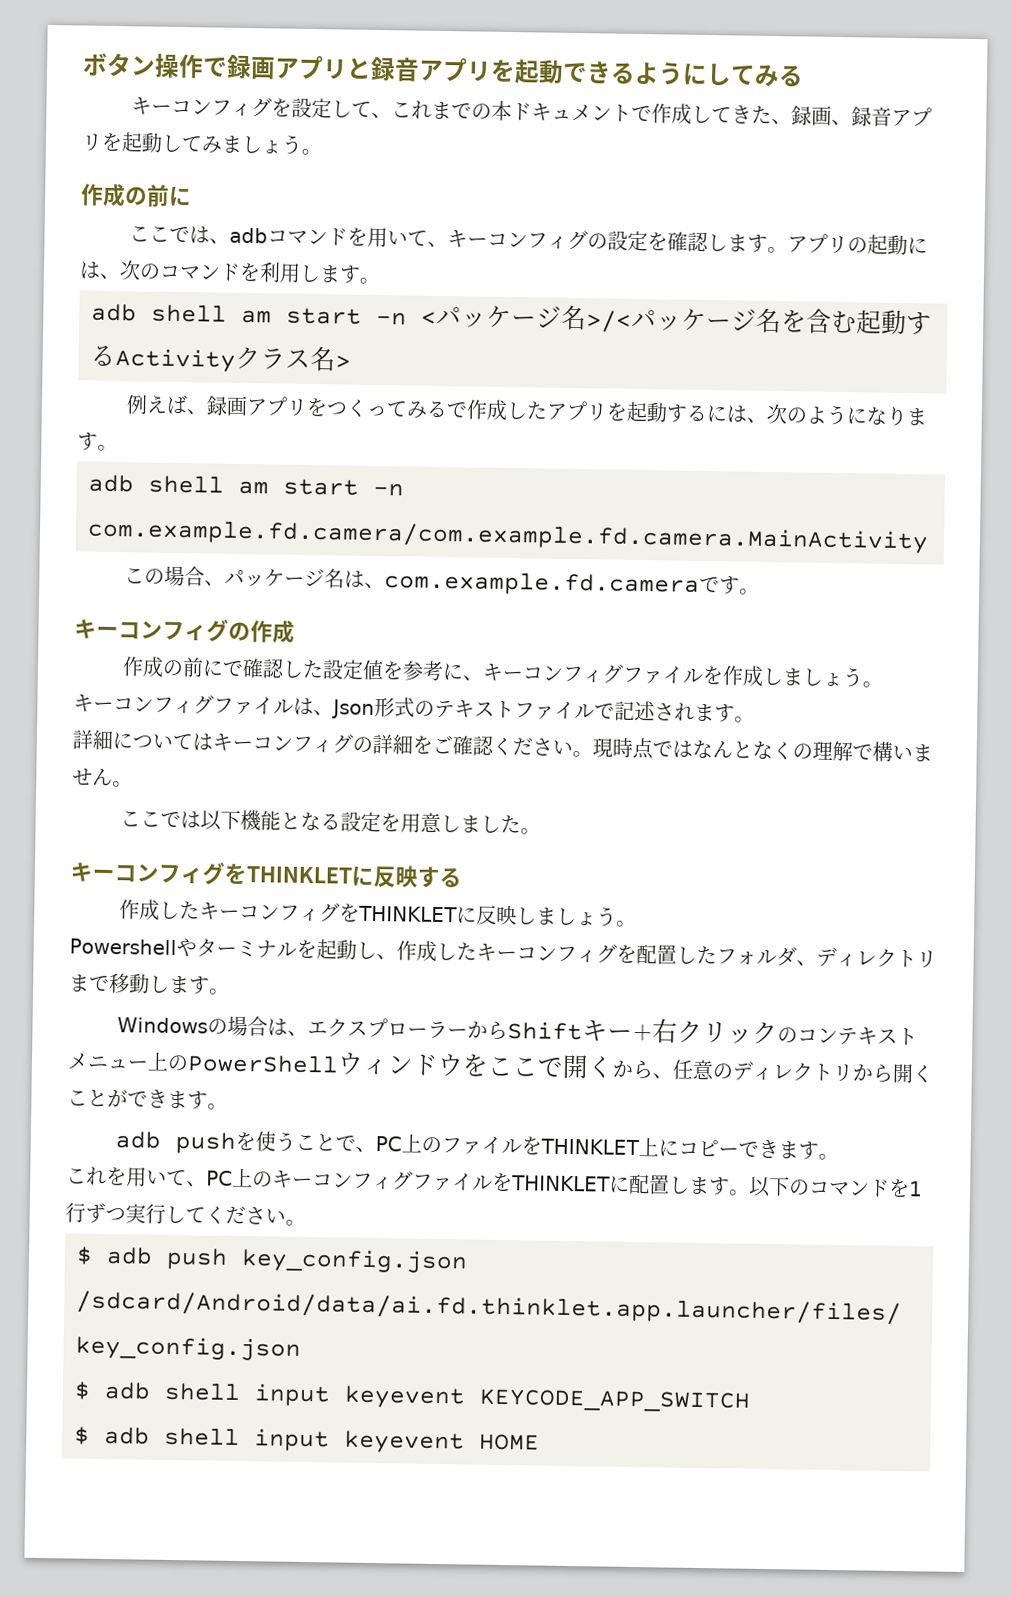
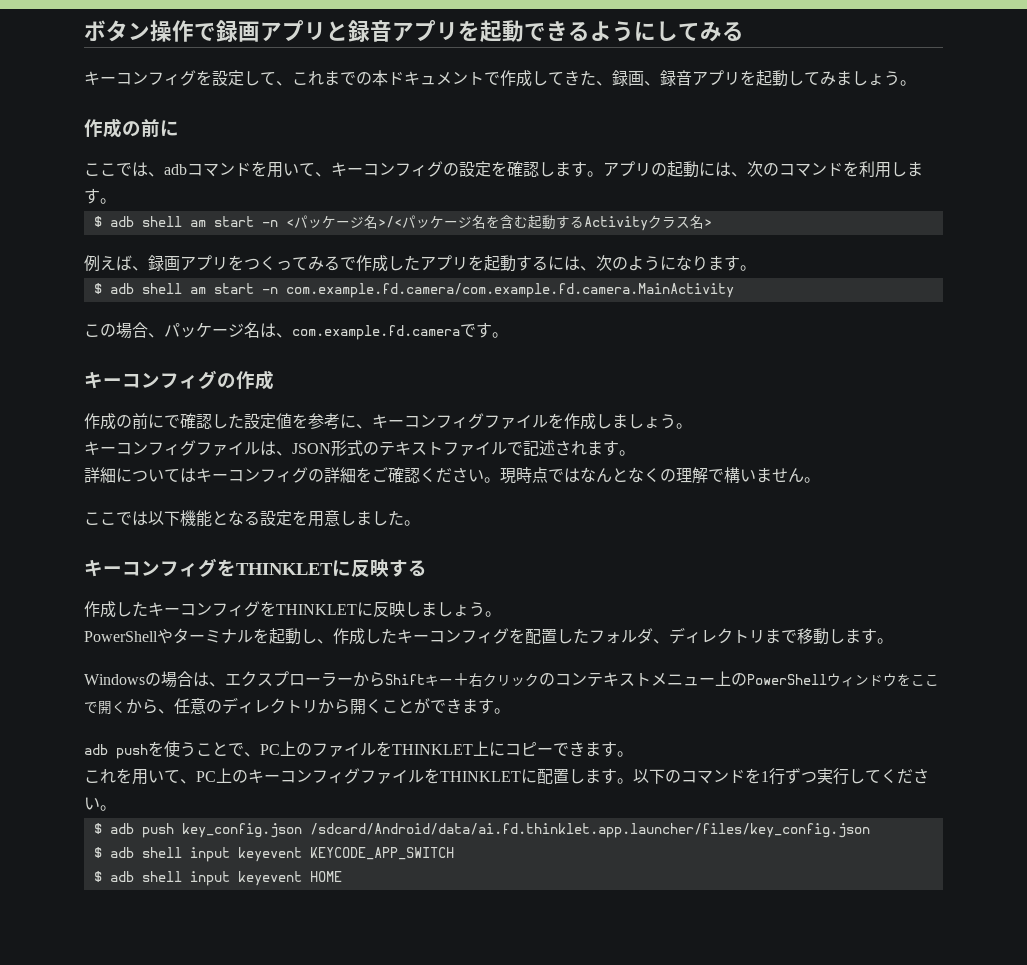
- adb shell am start -n <パッケージ名>/<パッケージ名を含む起動するActivityクラス名>
+ $ adb shell am start -n <パッケージ名>/<パッケージ名を含む起動するActivityクラス名>
- adb shell am start -n com.example.fd.camera/com.example.fd.camera.MainActivity
+ $ adb shell am start -n com.example.fd.camera/com.example.fd.camera.MainActivity
- キーコンフィグファイルは、Json形式のテキストファイルで記述されます。
+ キーコンフィグファイルは、JSON形式のテキストファイルで記述されます。
- Powershellやターミナルを起動し、作成したキーコンフィグを配置したフォルダ、ディレクトリまで移動します。
+ PowerShellやターミナルを起動し、作成したキーコンフィグを配置したフォルダ、ディレクトリまで移動します。

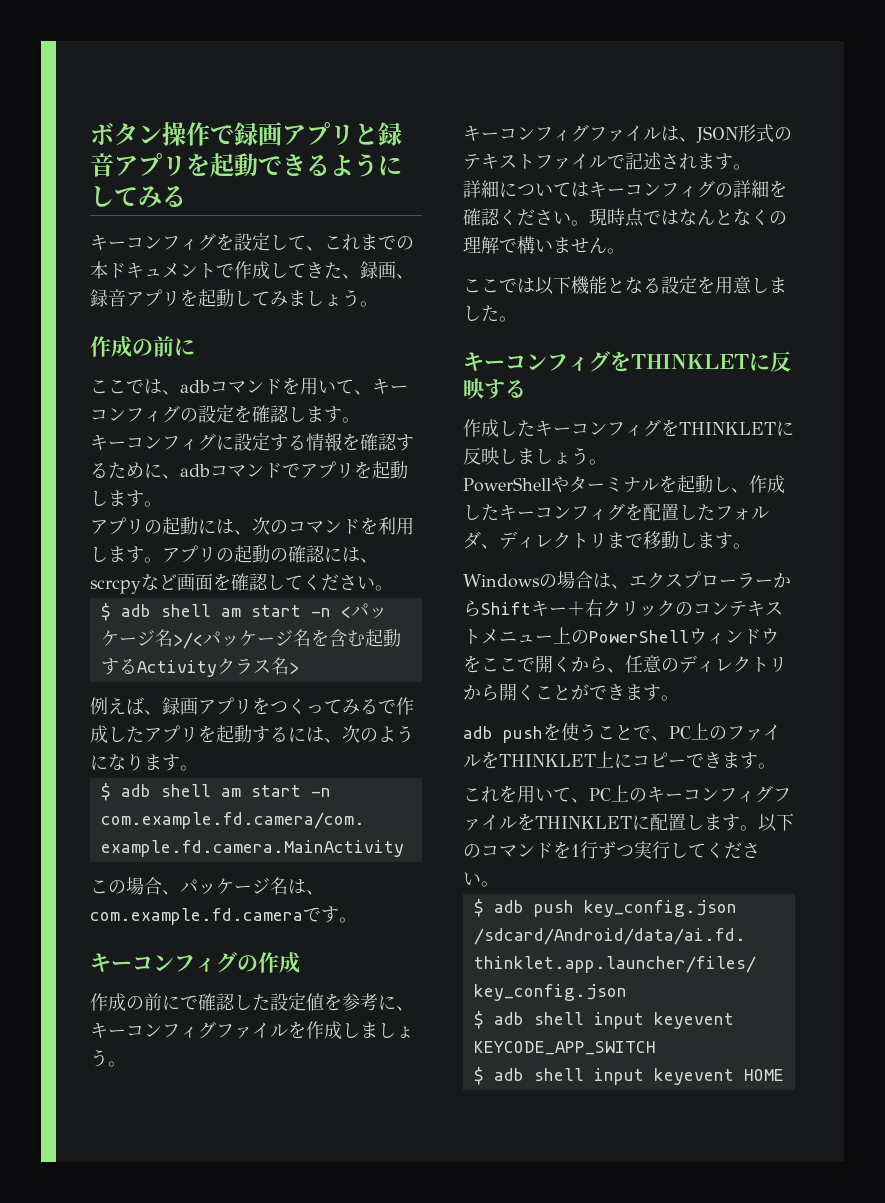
- ここでは、adbコマンドを用いて、キーコンフィグの設定を確認します。アプリの起動には、次のコマンドを利用します。
+ ここでは、adbコマンドを用いて、キーコンフィグの設定を確認します。
+ キーコンフィグに設定する情報を確認するために、adbコマンドでアプリを起動します。
+ アプリの起動には、次のコマンドを利用します。アプリの起動の確認には、scrcpyなど画面を確認してください。
- 詳細についてはキーコンフィグの詳細をご確認ください。
+ 詳細についてはキーコンフィグの詳細を確認ください。

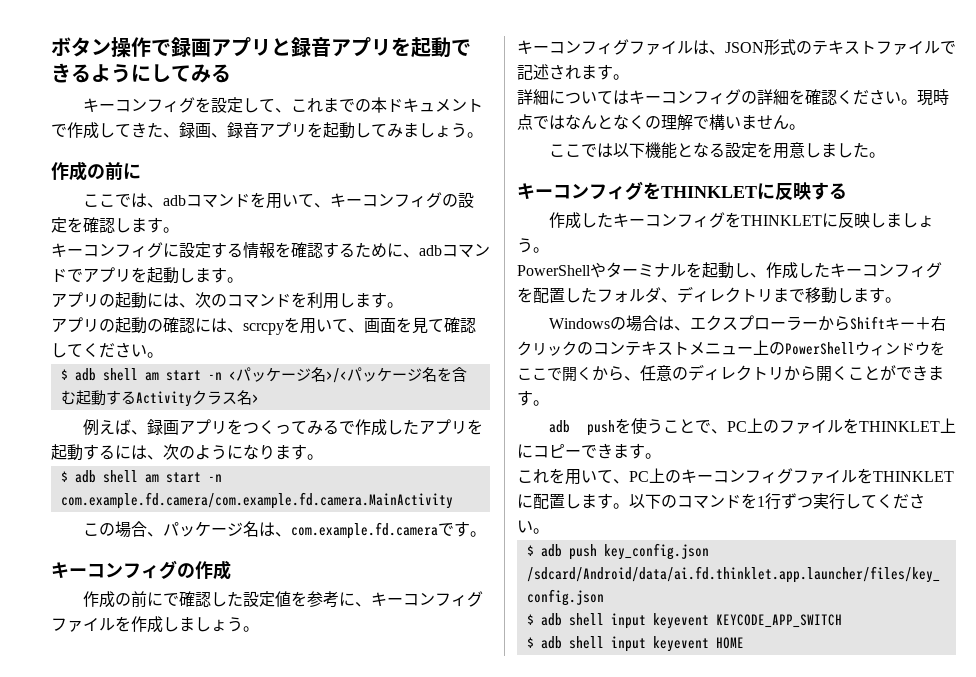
- アプリの起動には、次のコマンドを利用します。アプリの起動の確認には、scrcpyなど画面を確認してください。
+ アプリの起動には、次のコマンドを利用します。
+ アプリの起動の確認には、scrcpyを用いて、画面を見て確認してください。

